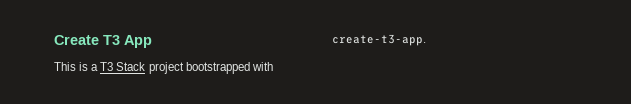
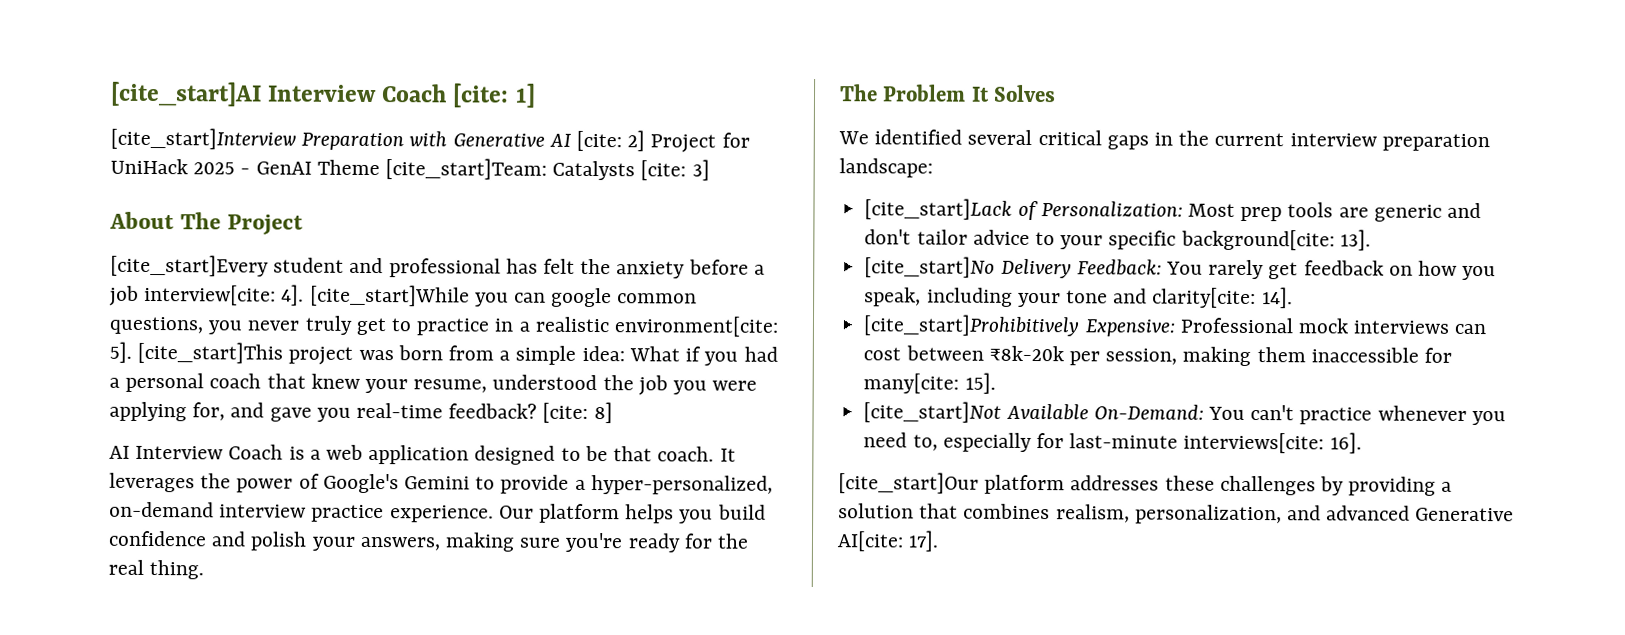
- Create T3 App
- This is a T3 Stack project bootstrapped with create-t3-app.
+ [cite_start]AI Interview Coach [cite: 1]
+ [cite_start]Interview Preparation with Generative AI [cite: 2] Project for UniHack 2025 - GenAI Theme [cite_start]Team: Catalysts [cite: 3]
+ About The Project
+ [cite_start]Every student and professional has felt the anxiety before a job interview[cite: 4]. [cite_start]While you can google common questions, you never truly get to practice in a realistic environment[cite: 5]. [cite_start]This project was born from a simple idea: What if you had a personal coach that knew your resume, understood the job you were applying for, and gave you real-time feedback? [cite: 8]
+ AI Interview Coach is a web application designed to be that coach. It leverages the power of Google's Gemini to provide a hyper-personalized, on-demand interview practice experience. Our platform helps you build confidence and polish your answers, making sure you're ready for the real thing.
+ The Problem It Solves
+ We identified several critical gaps in the current interview preparation landscape:
+ [cite_start]Lack of Personalization: Most prep tools are generic and don't tailor advice to your specific background[cite: 13].
+ [cite_start]No Delivery Feedback: You rarely get feedback on how you speak, including your tone and clarity[cite: 14].
+ [cite_start]Prohibitively Expensive: Professional mock interviews can cost between ₹8k-20k per session, making them inaccessible for many[cite: 15].
+ [cite_start]Not Available On-Demand: You can't practice whenever you need to, especially for last-minute interviews[cite: 16].
+ [cite_start]Our platform addresses these challenges by providing a solution that combines realism, personalization, and advanced Generative AI[cite: 17].

